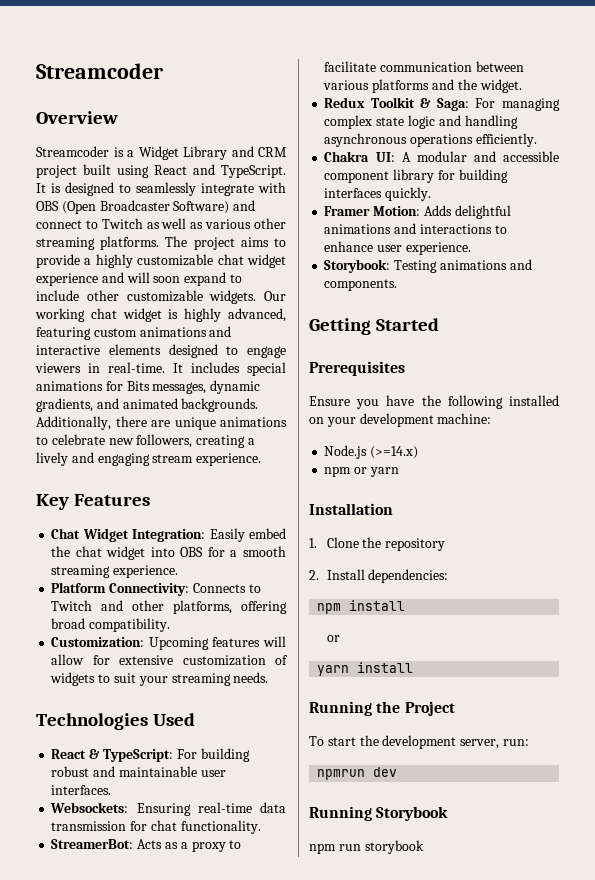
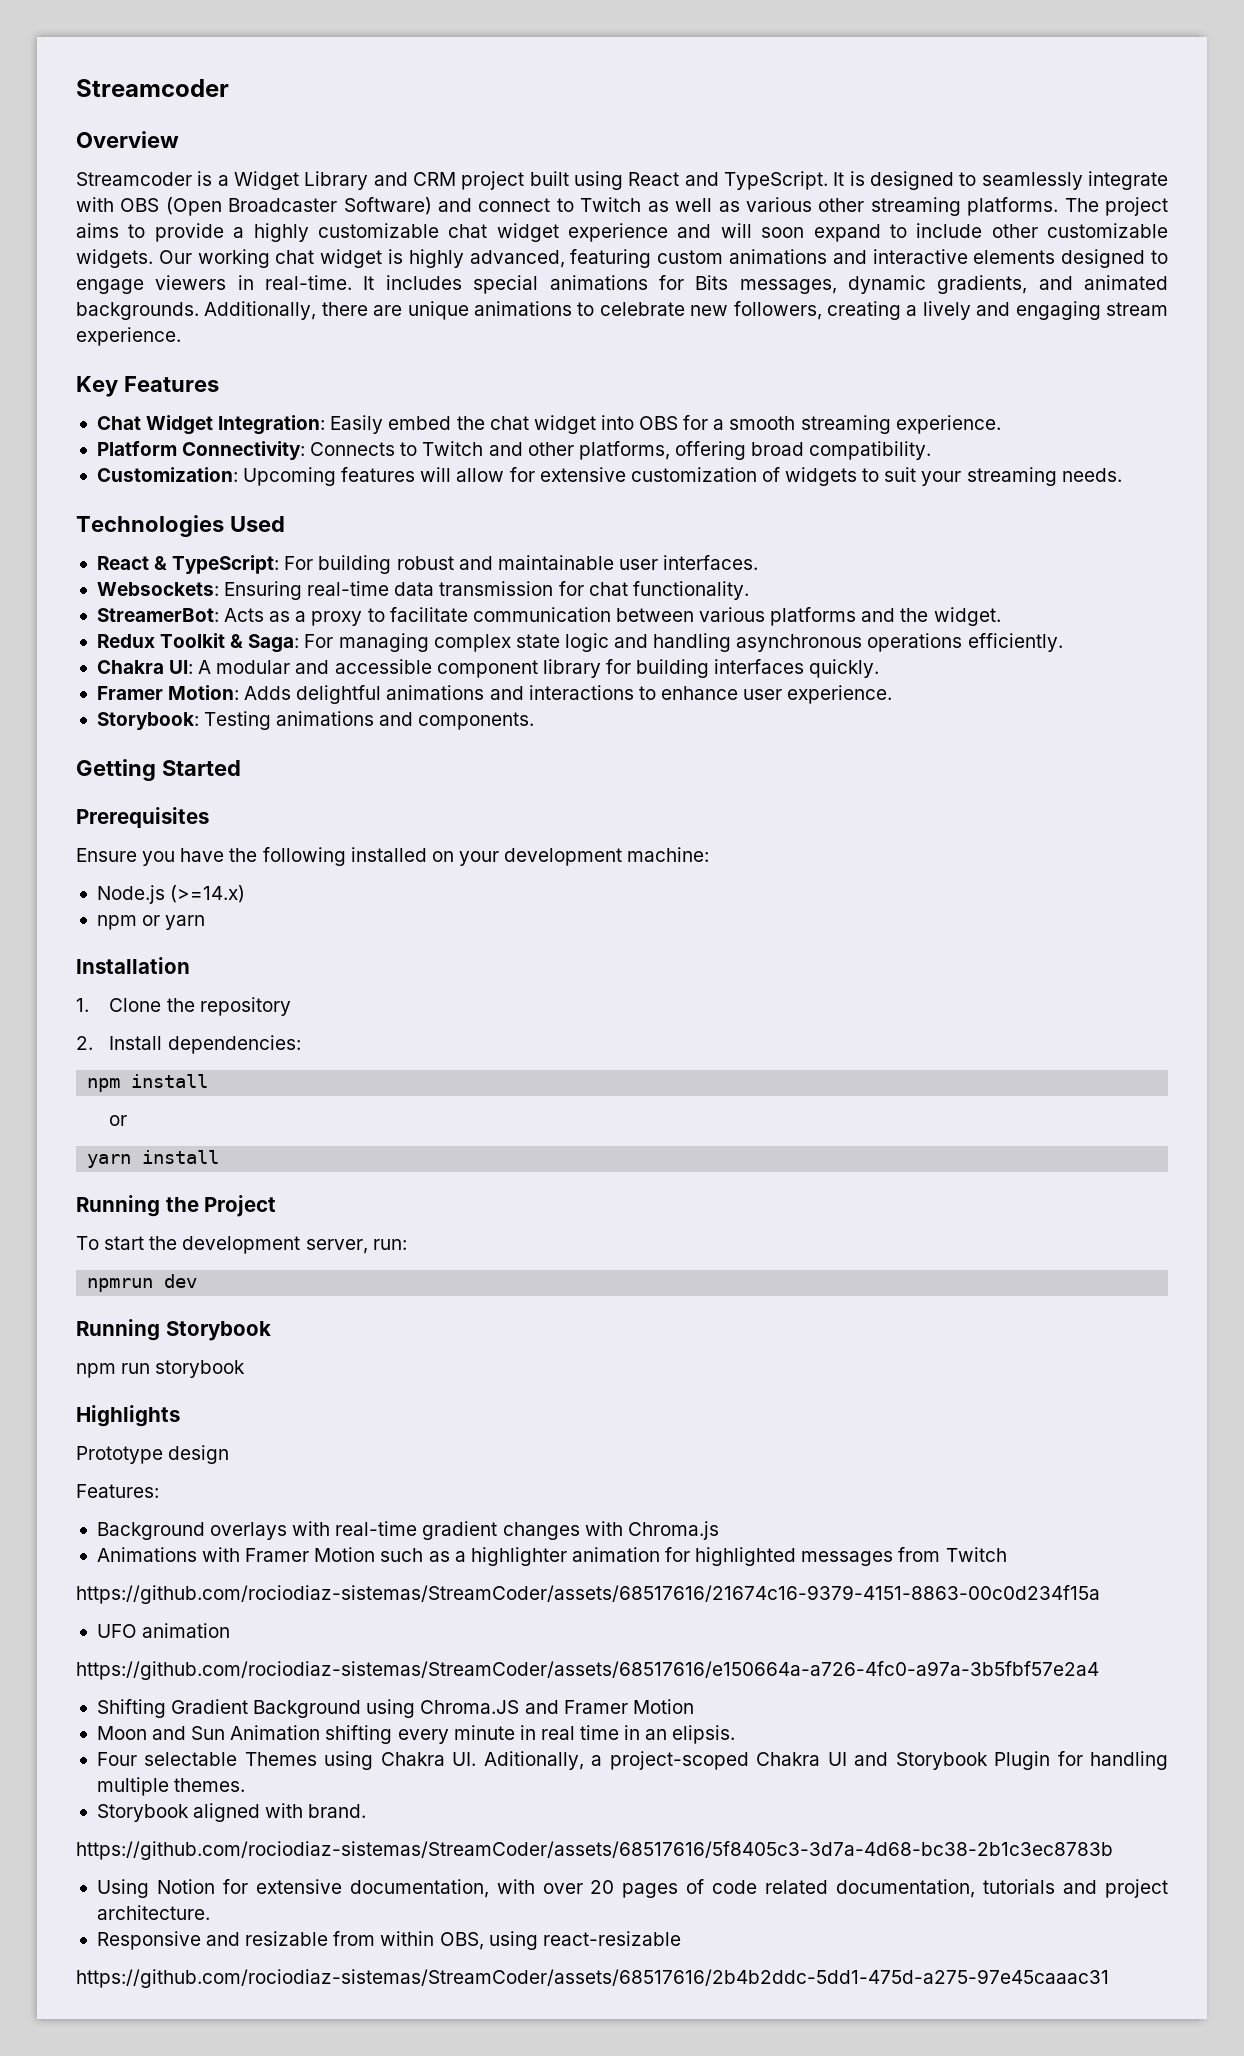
+ Highlights
+ Prototype design
+ Features:
+ Background overlays with real-time gradient changes with Chroma.js
+ Animations with Framer Motion such as a highlighter animation for highlighted messages from Twitch
+ https://github.com/rociodiaz-sistemas/StreamCoder/assets/68517616/21674c16-9379-4151-8863-00c0d234f15a
+ UFO animation
+ https://github.com/rociodiaz-sistemas/StreamCoder/assets/68517616/e150664a-a726-4fc0-a97a-3b5fbf57e2a4
+ Shifting Gradient Background using Chroma.JS and Framer Motion
+ Moon and Sun Animation shifting every minute in real time in an elipsis.
+ Four selectable Themes using Chakra UI. Aditionally, a project-scoped Chakra UI and Storybook Plugin for handling multiple themes.
+ Storybook aligned with brand.
+ https://github.com/rociodiaz-sistemas/StreamCoder/assets/68517616/5f8405c3-3d7a-4d68-bc38-2b1c3ec8783b
+ Using Notion for extensive documentation, with over 20 pages of code related documentation, tutorials and project architecture.
+ Responsive and resizable from within OBS, using react-resizable
+ https://github.com/rociodiaz-sistemas/StreamCoder/assets/68517616/2b4b2ddc-5dd1-475d-a275-97e45caaac31

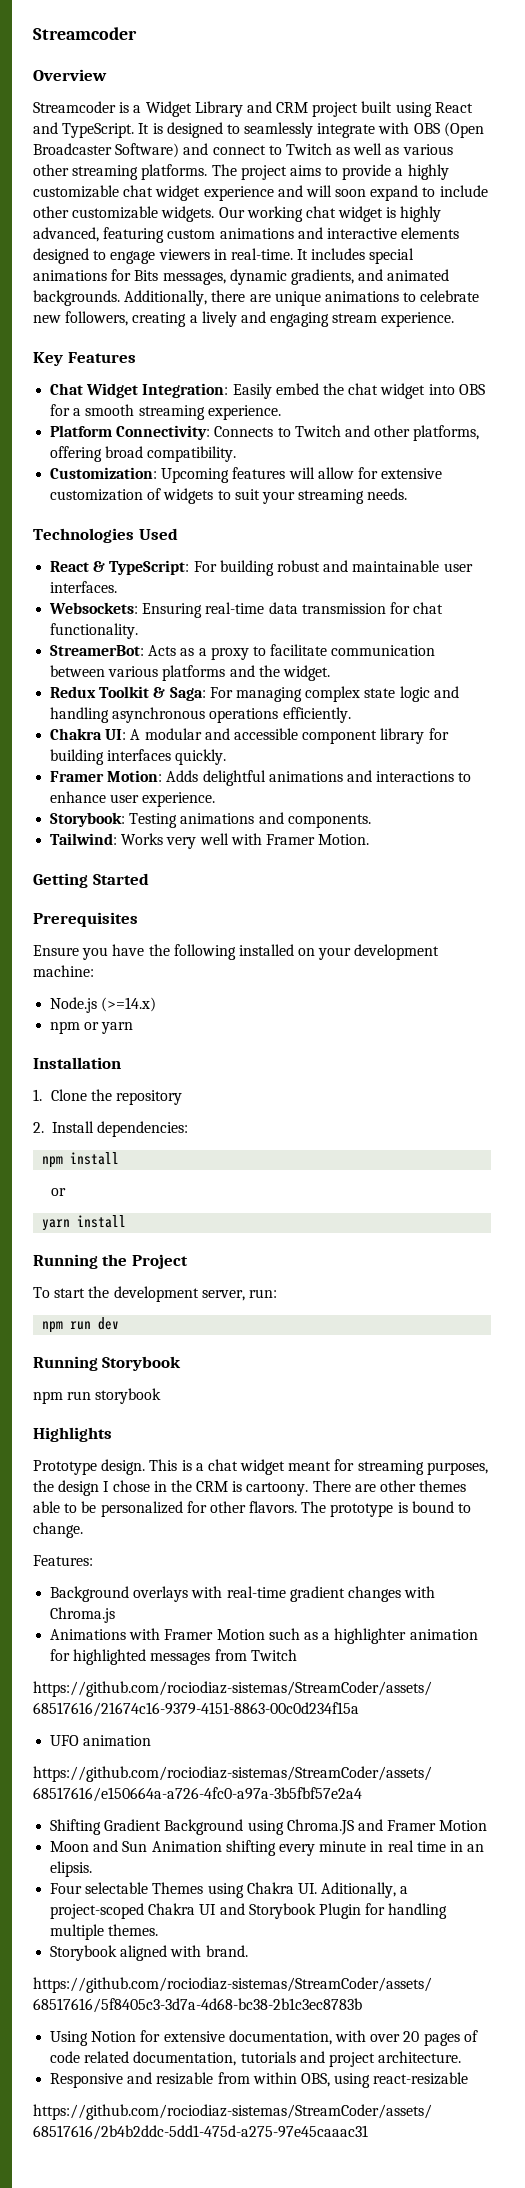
+ Tailwind: Works very well with Framer Motion.
- npmrun dev
+ npm run dev
- Prototype design
+ Prototype design. This is a chat widget meant for streaming purposes, the design I chose in the CRM is cartoony. There are other themes able to be personalized for other flavors. The prototype is bound to change.

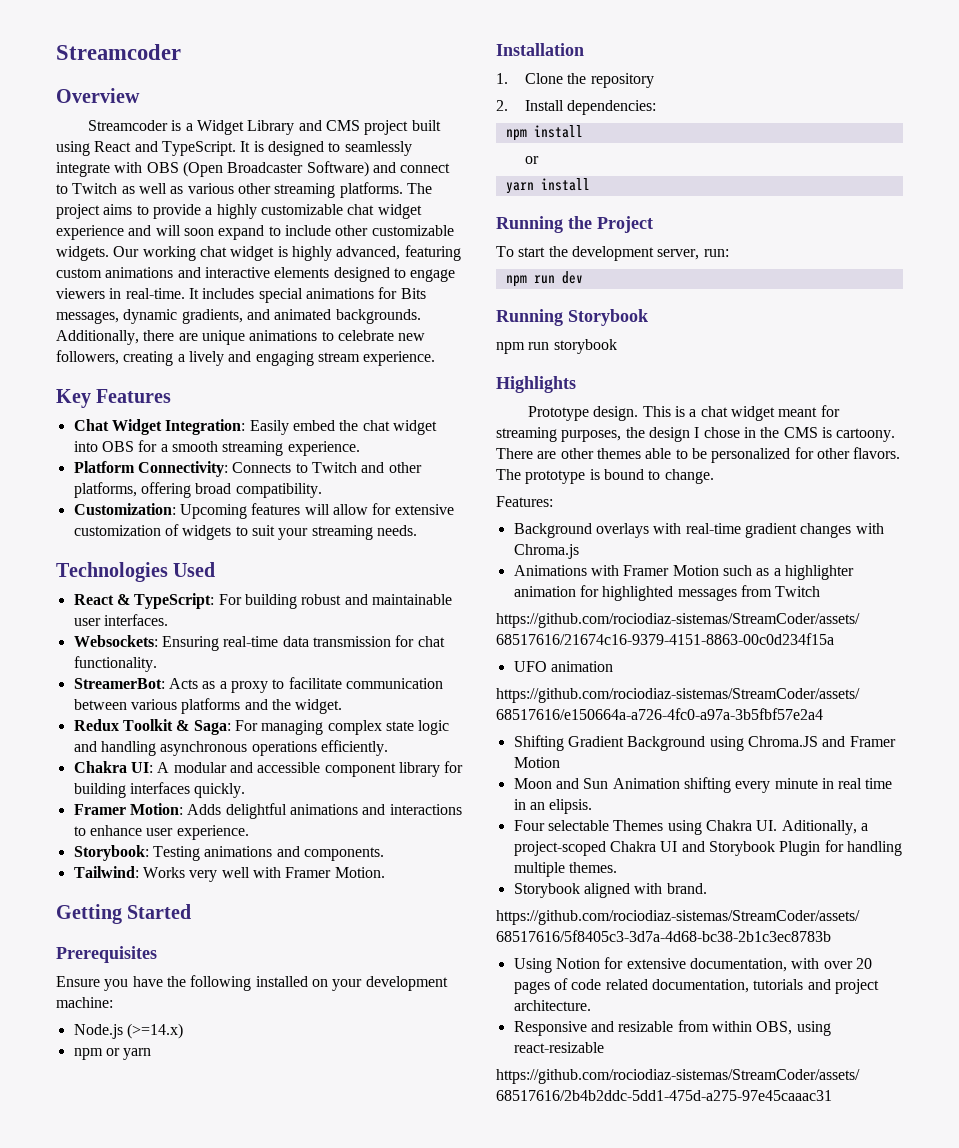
- Streamcoder is a Widget Library and CRM project built using React and TypeScript.
+ Streamcoder is a Widget Library and CMS project built using React and TypeScript.
- This is a chat widget meant for streaming purposes, the design I chose in the CRM is cartoony.
+ This is a chat widget meant for streaming purposes, the design I chose in the CMS is cartoony.

